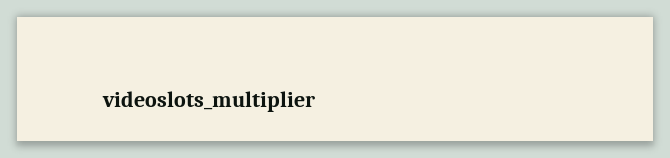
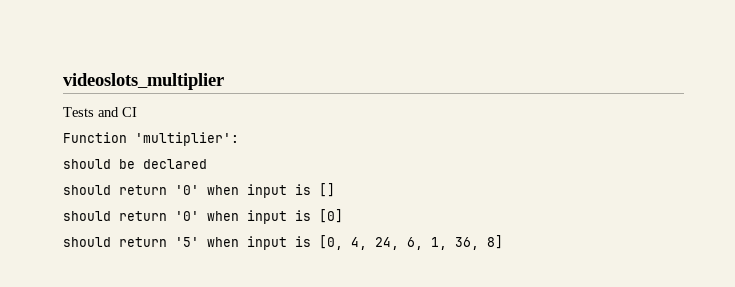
+ Tests and CI
+ Function 'multiplier':
+ should be declared
+ should return '0' when input is []
+ should return '0' when input is [0]
+ should return '5' when input is [0, 4, 24, 6, 1, 36, 8]

